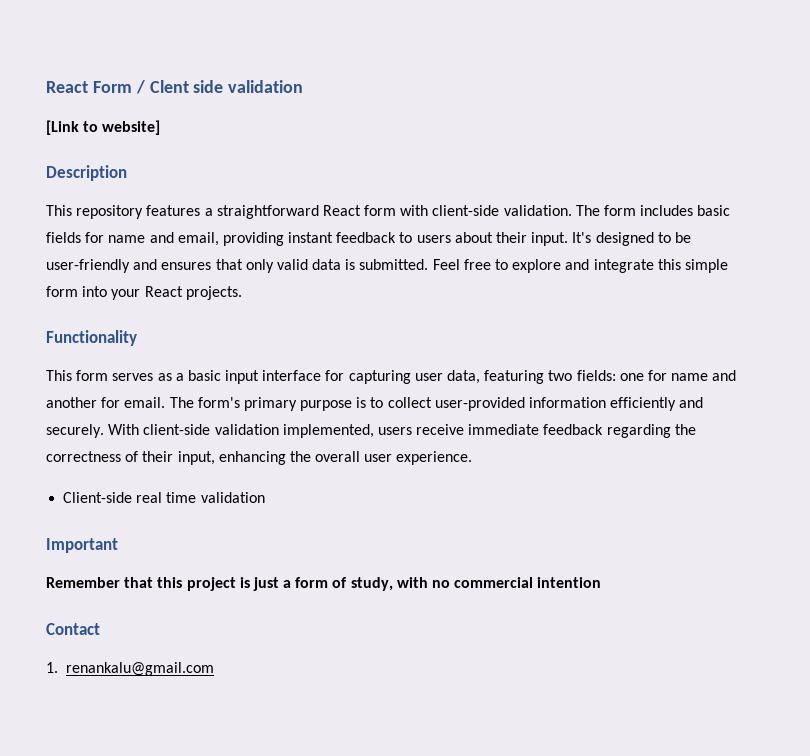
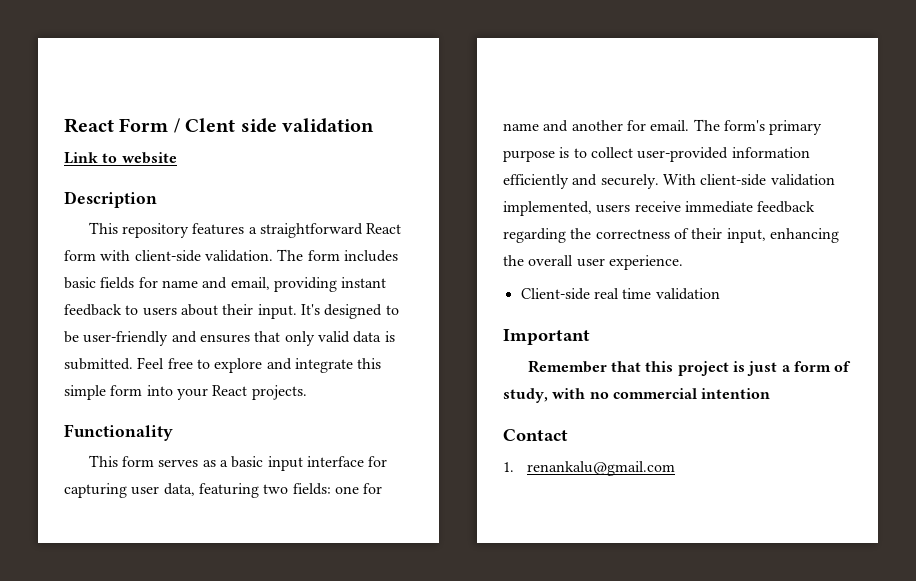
- [Link to website]
+ Link to website

